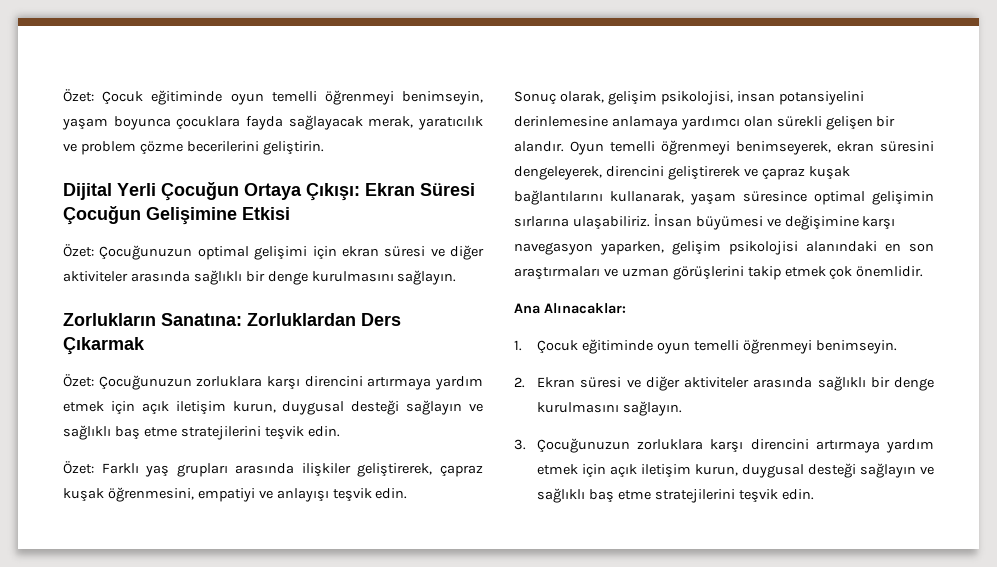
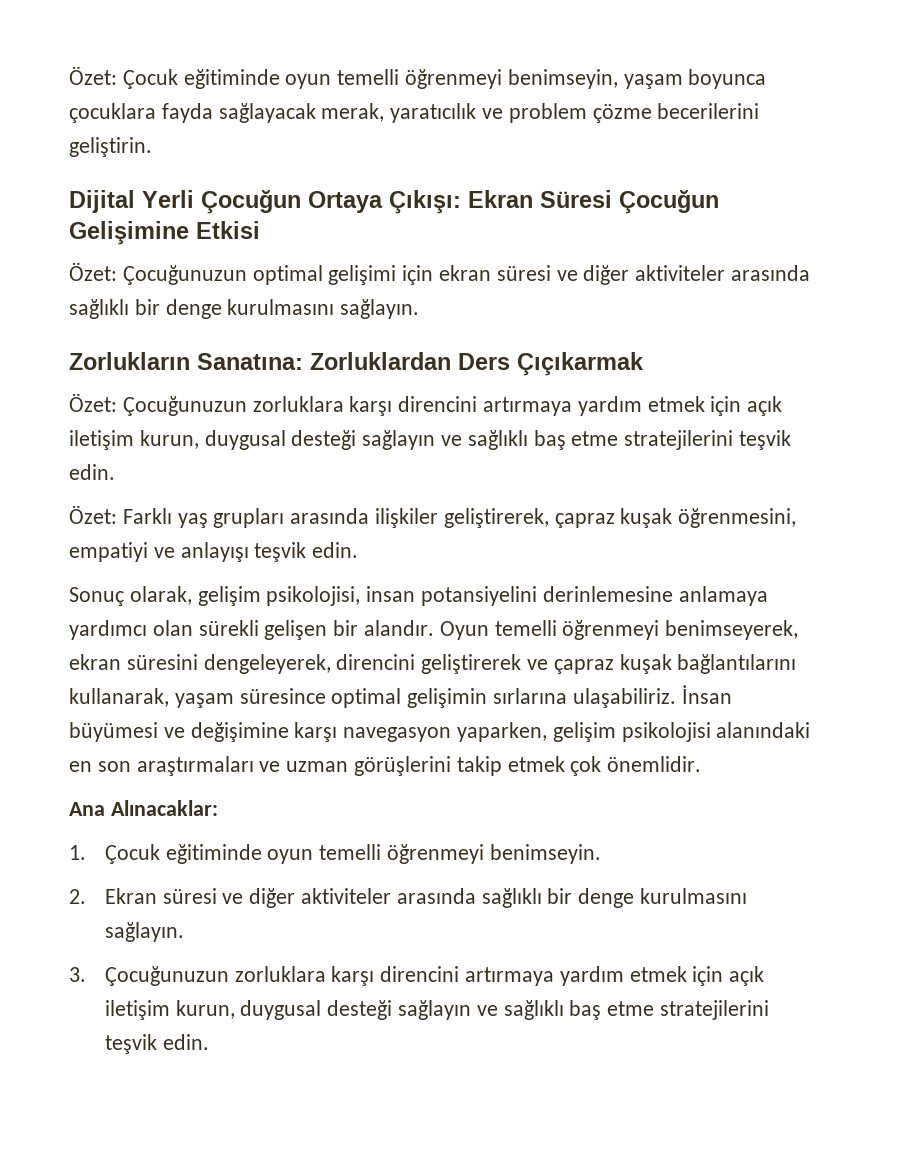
- Zorlukların Sanatına: Zorluklardan Ders Çıkarmak
+ Zorlukların Sanatına: Zorluklardan Ders Çıçıkarmak

